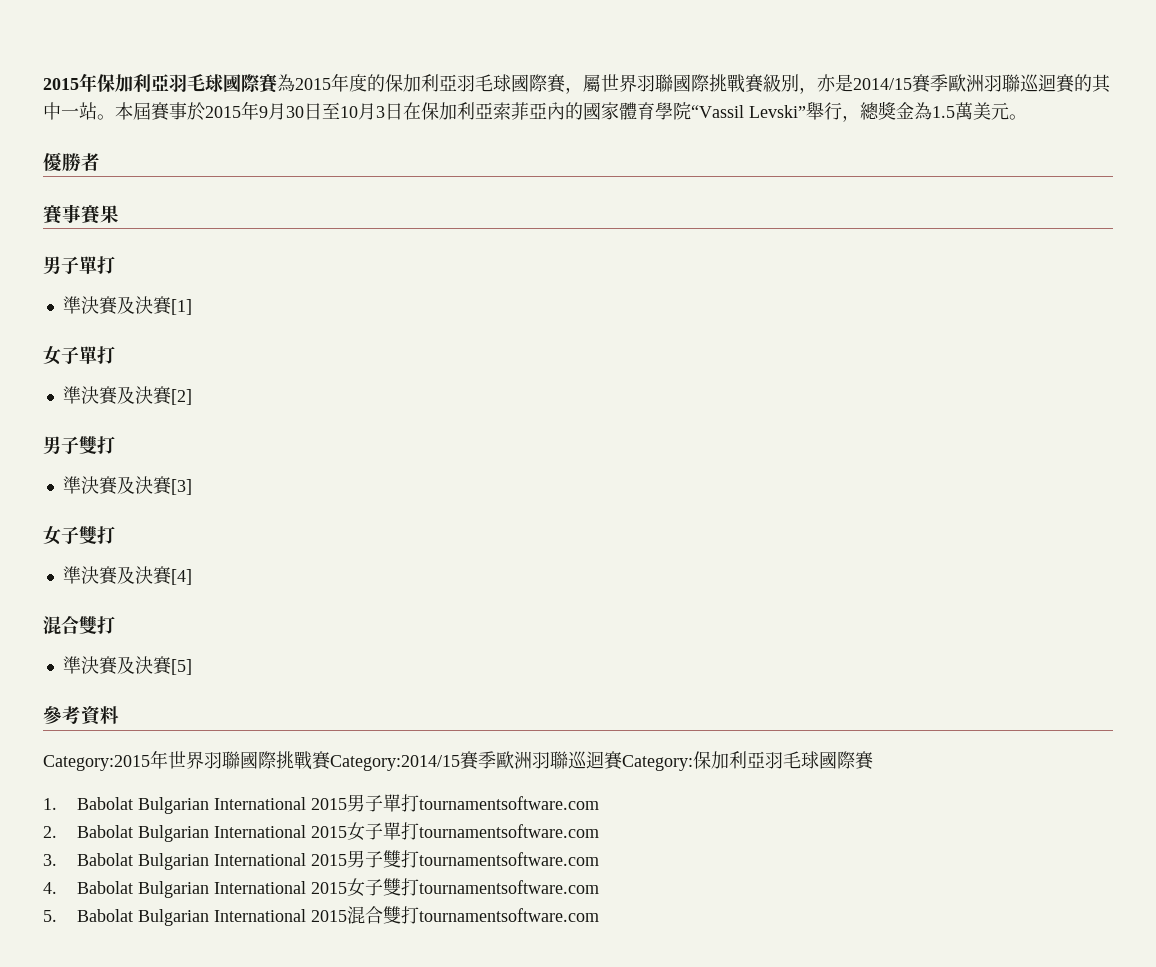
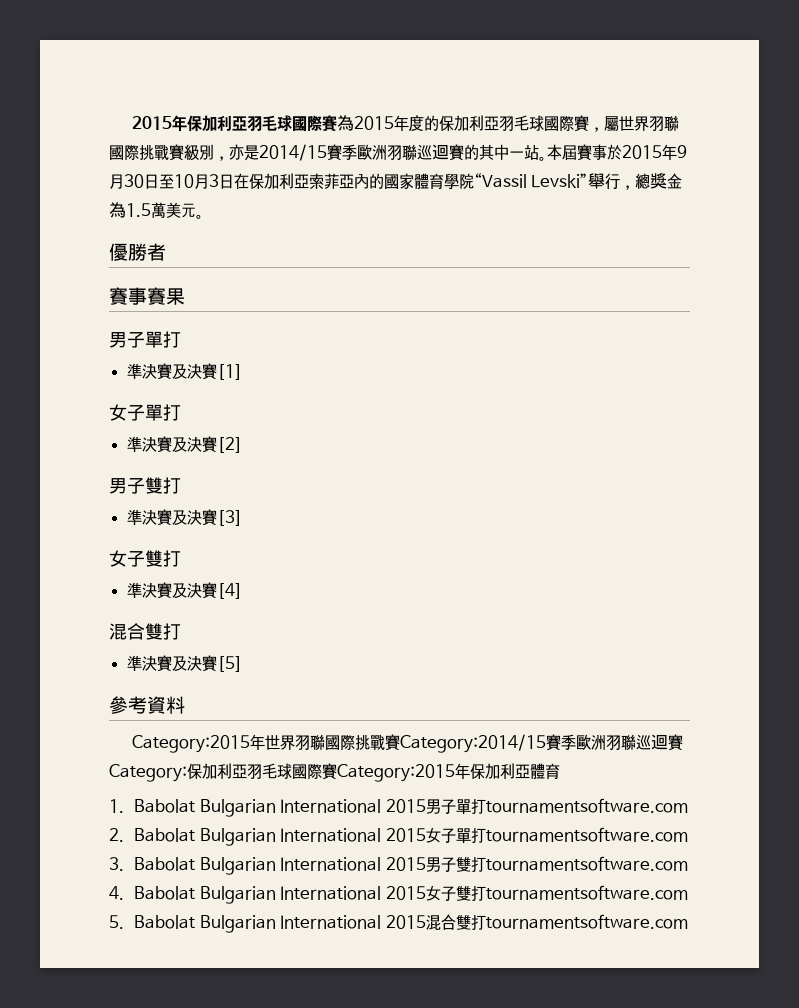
- Category:2015年世界羽聯國際挑戰賽Category:2014/15賽季歐洲羽聯巡迴賽Category:保加利亞羽毛球國際賽
+ Category:2015年世界羽聯國際挑戰賽Category:2014/15賽季歐洲羽聯巡迴賽Category:保加利亞羽毛球國際賽Category:2015年保加利亞體育

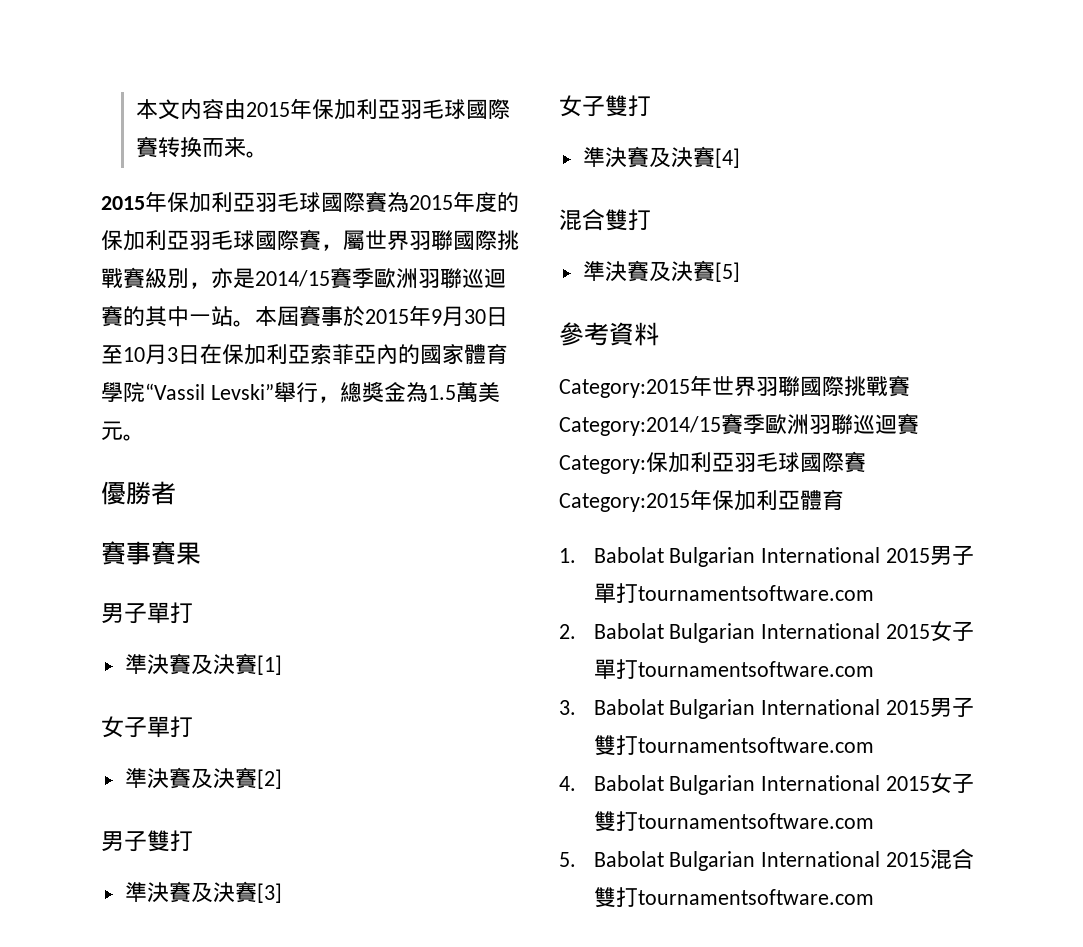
+ 本文内容由2015年保加利亞羽毛球國際賽转换而来。

